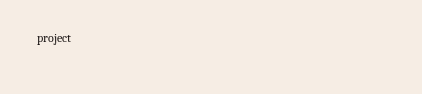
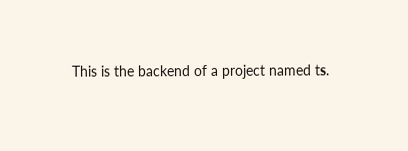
- project
+ This is the backend of a project named ts.

